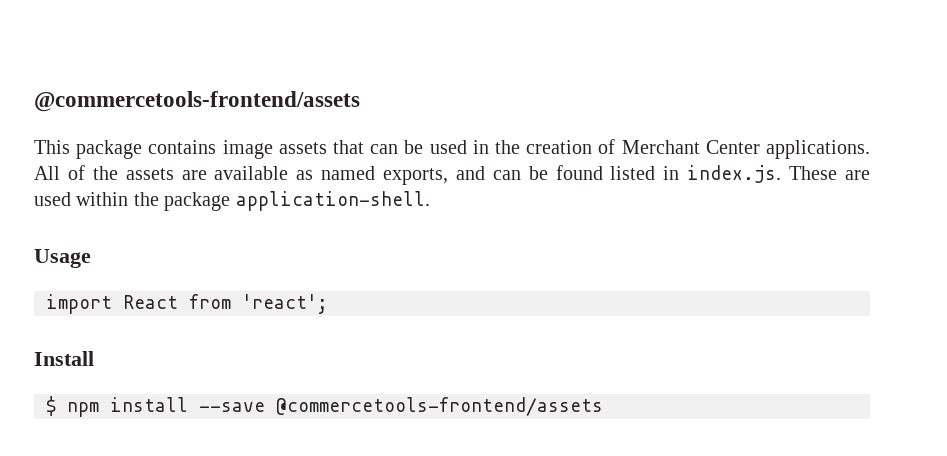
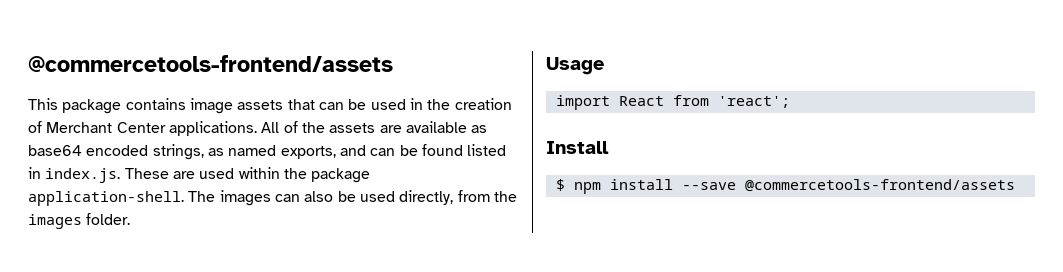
- All of the assets are available as named exports, and can be found listed in index.js. These are used within the package application-shell.
+ All of the assets are available as base64 encoded strings, as named exports, and can be found listed in index.js. These are used within the package application-shell. The images can also be used directly, from the images folder.

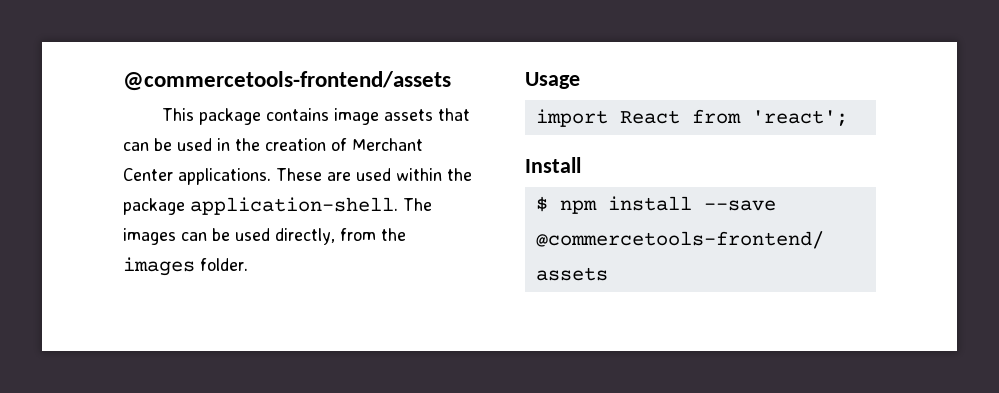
- All of the assets are available as base64 encoded strings, as named exports, and can be found listed in index.js. These are used within the package application-shell.
+ These are used within the package application-shell.
- The images can also be used directly, from the images folder.
+ The images can be used directly, from the images folder.

